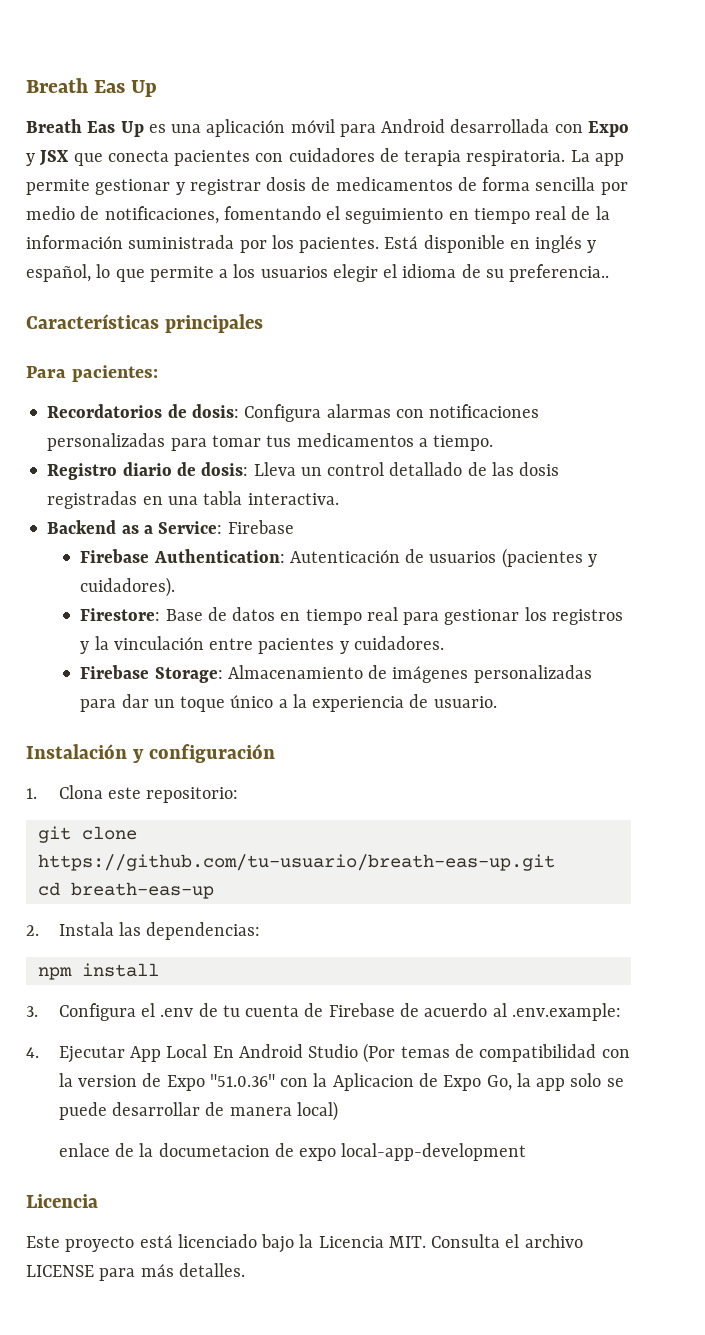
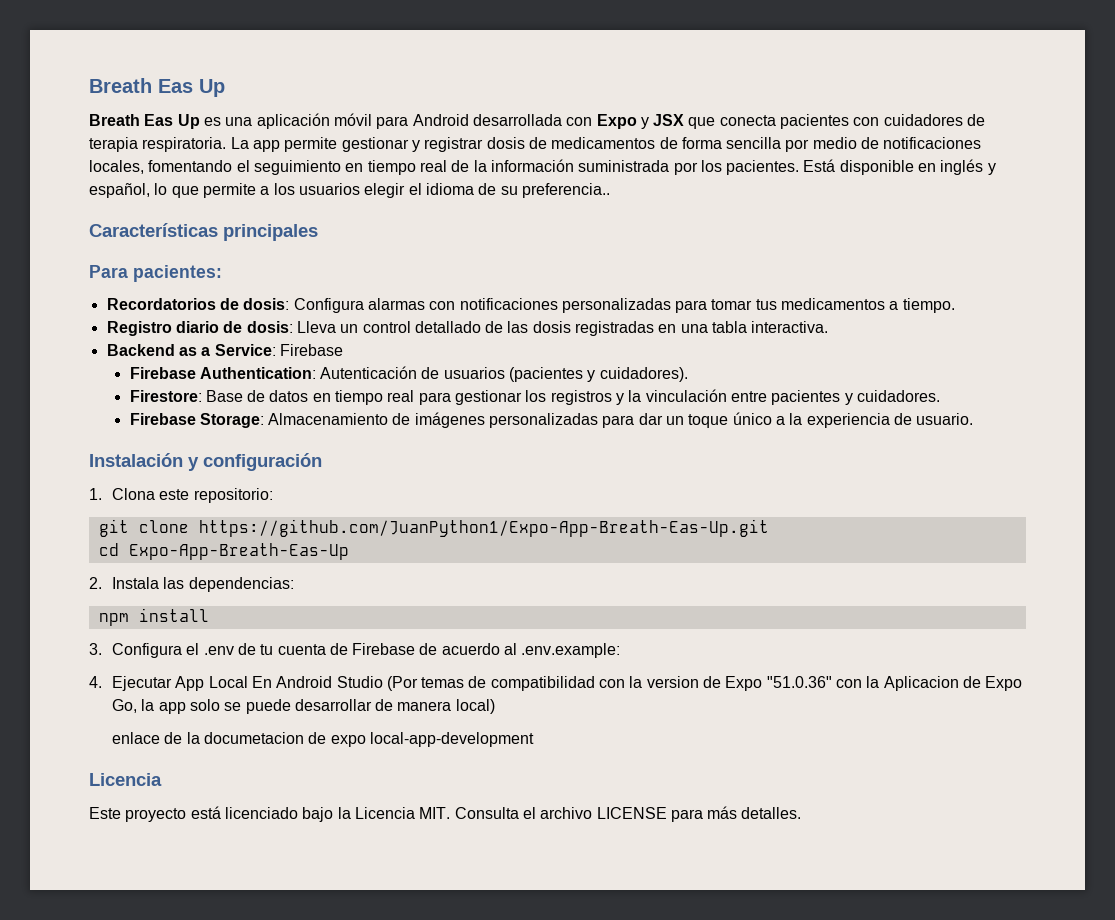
- La app permite gestionar y registrar dosis de medicamentos de forma sencilla por medio de notificaciones, fomentando el seguimiento en tiempo real de la información suministrada por los pacientes.
+ La app permite gestionar y registrar dosis de medicamentos de forma sencilla por medio de notificaciones locales, fomentando el seguimiento en tiempo real de la información suministrada por los pacientes.
- git clone https://github.com/tu-usuario/breath-eas-up.git
+ git clone https://github.com/JuanPython1/Expo-App-Breath-Eas-Up.git
- cd breath-eas-up
+ cd Expo-App-Breath-Eas-Up

